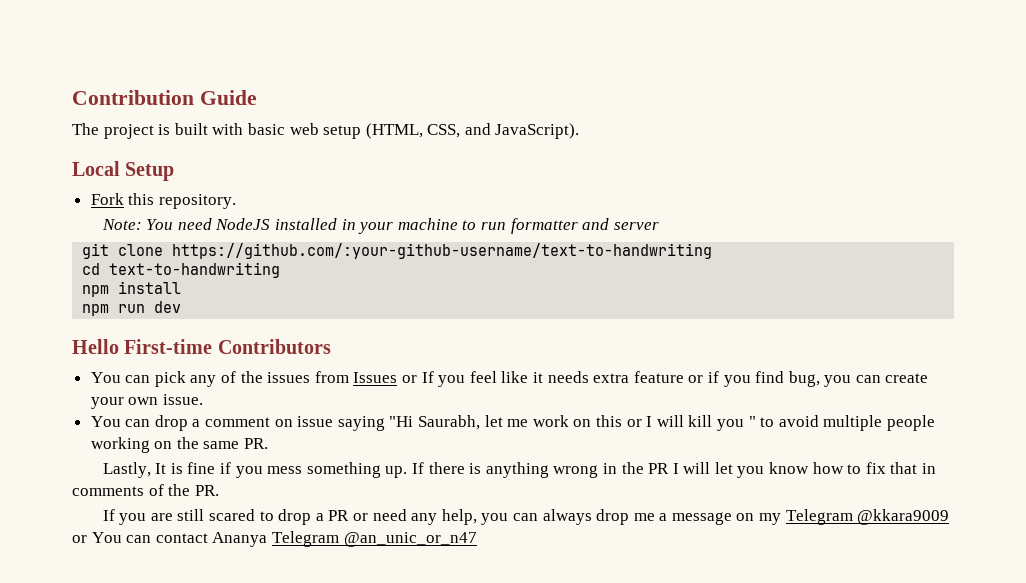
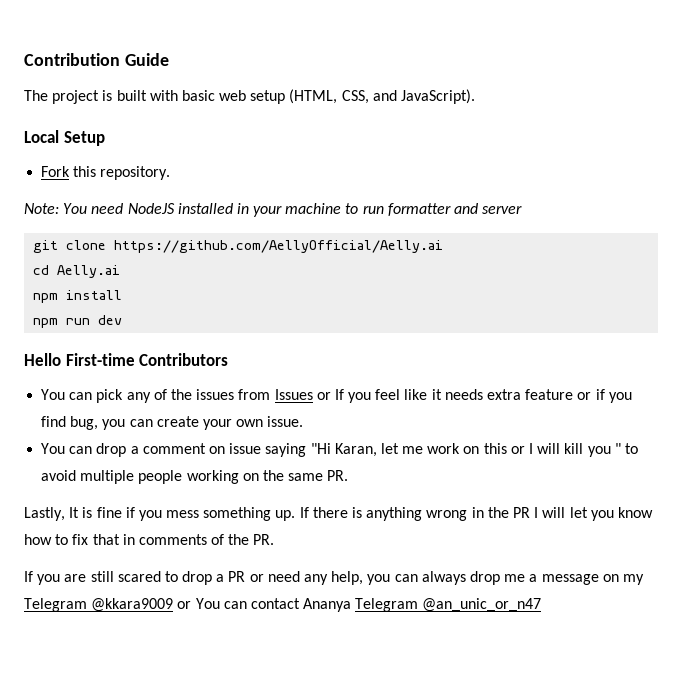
- git clone https://github.com/:your-github-username/text-to-handwriting
+ git clone https://github.com/AellyOfficial/Aelly.ai
- cd text-to-handwriting
+ cd Aelly.ai
- You can drop a comment on issue saying "Hi Saurabh, let me work on this or I will kill you " to avoid multiple people working on the same PR.
+ You can drop a comment on issue saying "Hi Karan, let me work on this or I will kill you " to avoid multiple people working on the same PR.

